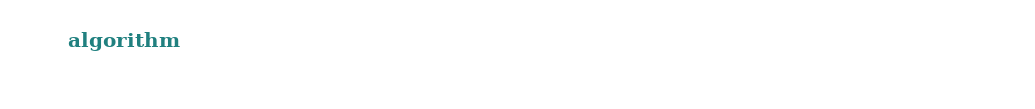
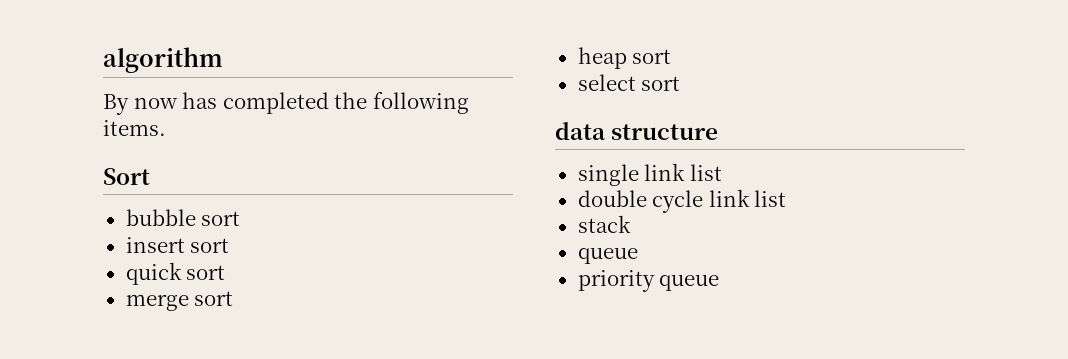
+ By now has completed the following items.
+ Sort
+ bubble sort
+ insert sort
+ quick sort
+ merge sort
+ heap sort
+ select sort
+ data structure
+ single link list
+ double cycle link list
+ stack
+ queue
+ priority queue

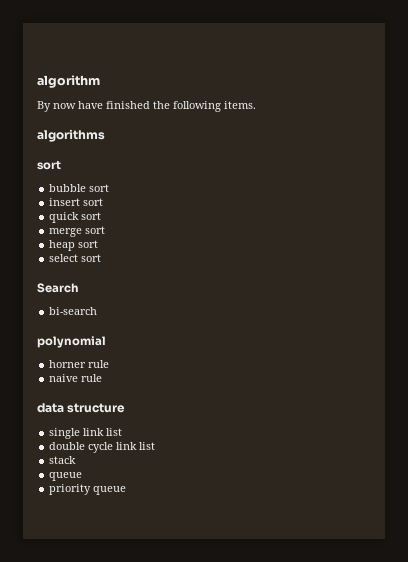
- By now has completed the following items.
+ By now have finished the following items.
- Sort
+ algorithms
+ sort
+ Search
+ bi-search
+ polynomial
+ horner rule
+ naive rule

